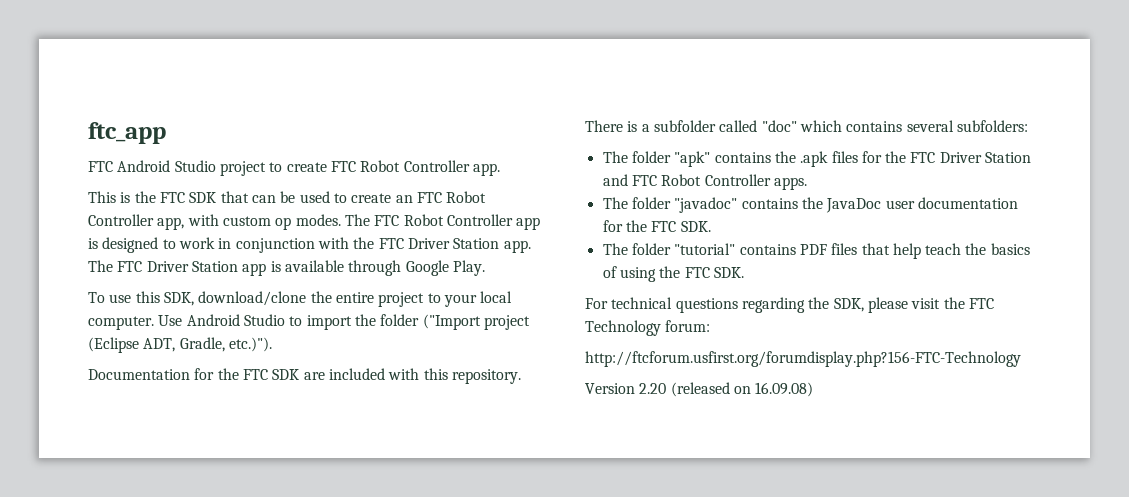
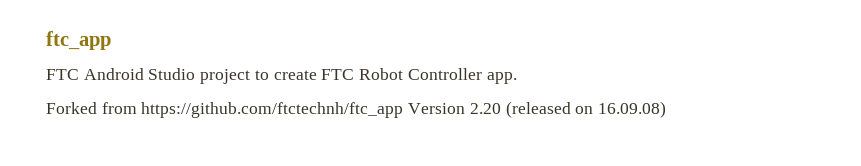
- This is the FTC SDK that can be used to create an FTC Robot Controller app, with custom op modes. The FTC Robot Controller app is designed to work in conjunction with the FTC Driver Station app. The FTC Driver Station app is available through Google Play.
- To use this SDK, download/clone the entire project to your local computer. Use Android Studio to import the folder ("Import project (Eclipse ADT, Gradle, etc.)").
- Documentation for the FTC SDK are included with this repository. There is a subfolder called "doc" which contains several subfolders:
- The folder "apk" contains the .apk files for the FTC Driver Station and FTC Robot Controller apps.
- The folder "javadoc" contains the JavaDoc user documentation for the FTC SDK.
- The folder "tutorial" contains PDF files that help teach the basics of using the FTC SDK.
- For technical questions regarding the SDK, please visit the FTC Technology forum:
- http://ftcforum.usfirst.org/forumdisplay.php?156-FTC-Technology
- Version 2.20 (released on 16.09.08)
+ Forked from https://github.com/ftctechnh/ftc_app Version 2.20 (released on 16.09.08)

